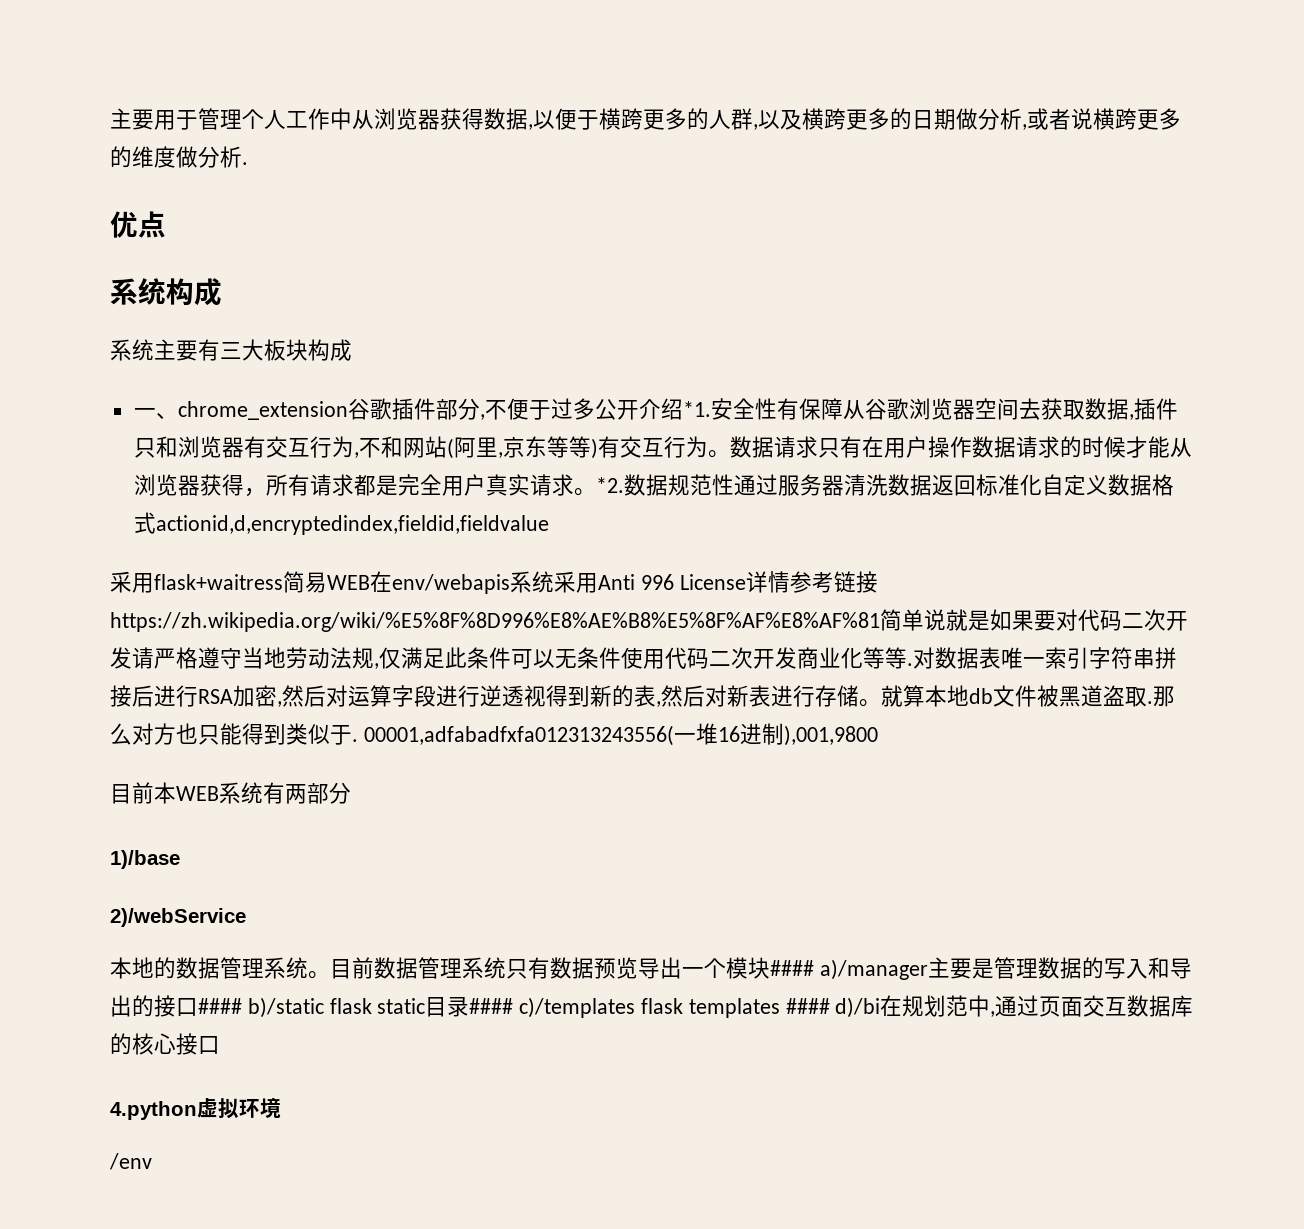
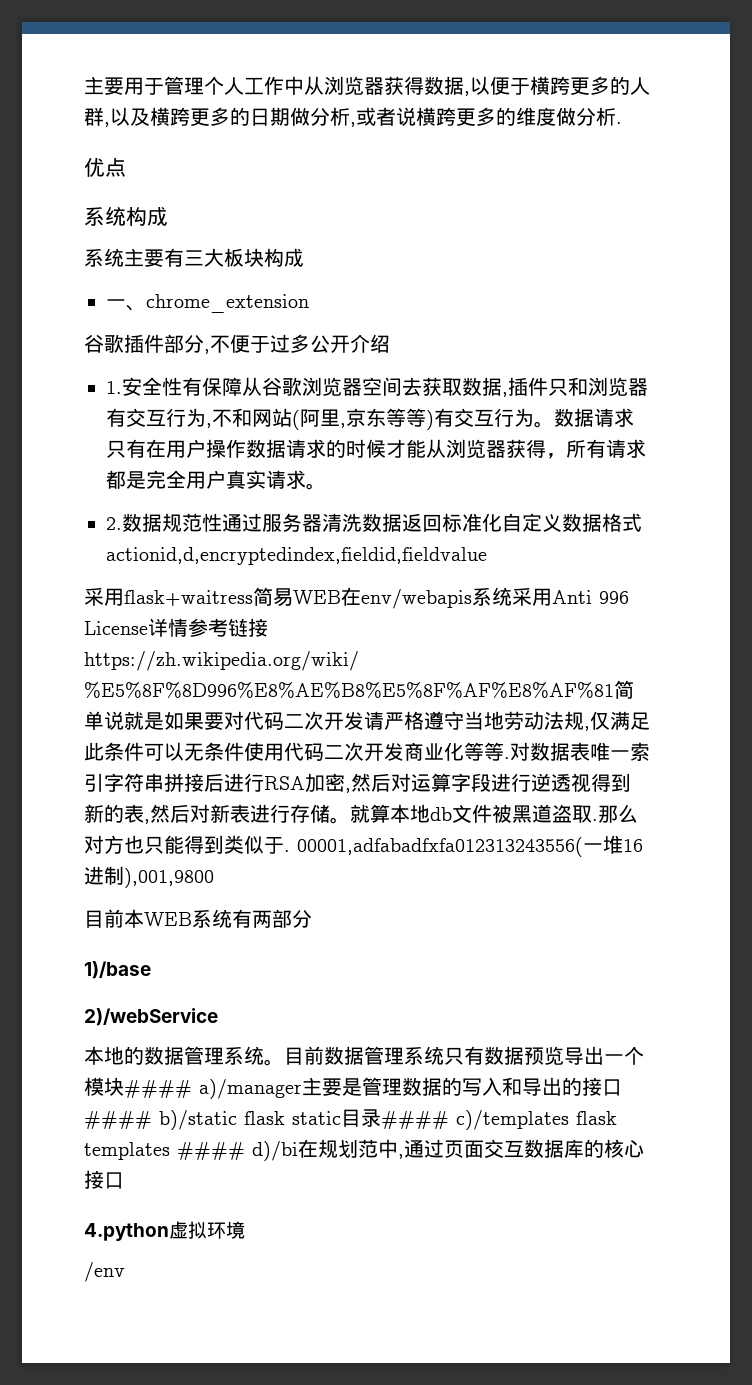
- 一、chrome_extension谷歌插件部分,不便于过多公开介绍*1.安全性有保障从谷歌浏览器空间去获取数据,插件只和浏览器有交互行为,不和网站(阿里,京东等等)有交互行为。
+ 一、chrome_extension
+ 谷歌插件部分,不便于过多公开介绍
+ 1.安全性有保障从谷歌浏览器空间去获取数据,插件只和浏览器有交互行为,不和网站(阿里,京东等等)有交互行为。
- 数据请求只有在用户操作数据请求的时候才能从浏览器获得，所有请求都是完全用户真实请求。*2.数据规范性通过服务器清洗数据返回标准化自定义数据格式actionid,d,encryptedindex,fieldid,fieldvalue
+ 数据请求只有在用户操作数据请求的时候才能从浏览器获得，所有请求都是完全用户真实请求。
+ 2.数据规范性通过服务器清洗数据返回标准化自定义数据格式actionid,d,encryptedindex,fieldid,fieldvalue

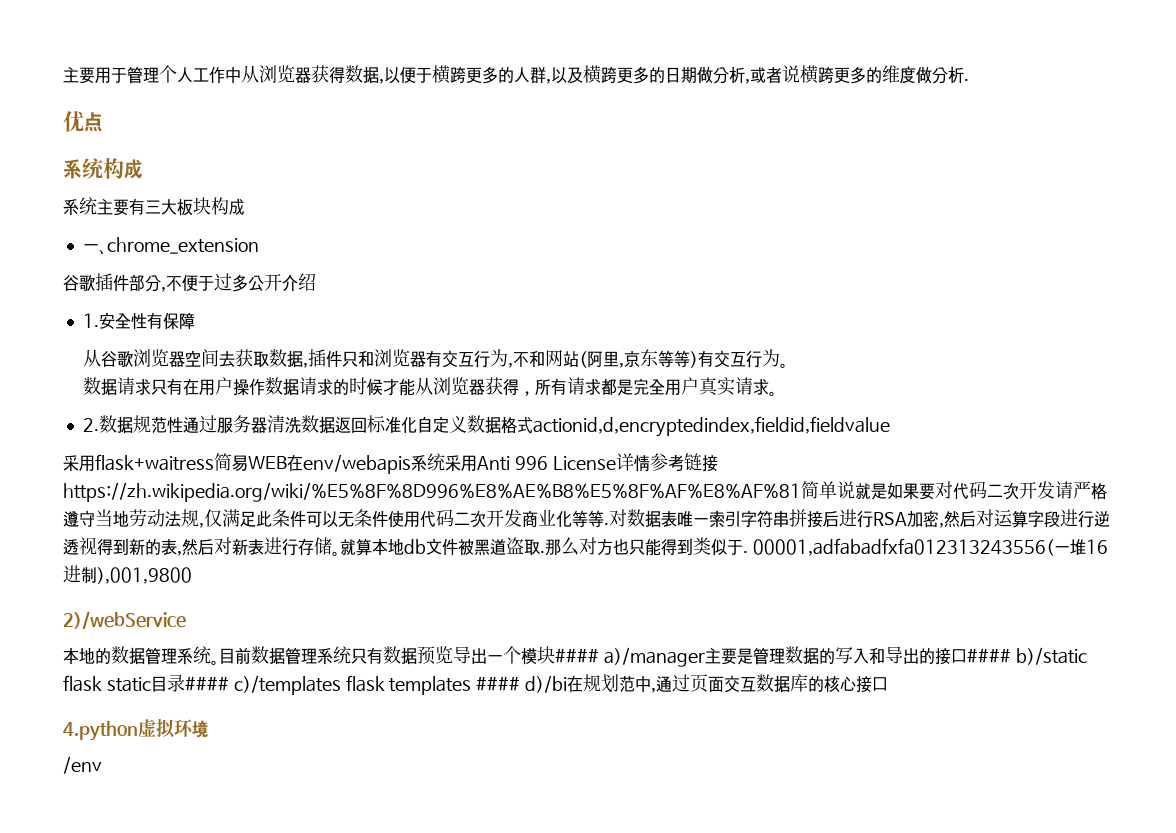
- 1.安全性有保障从谷歌浏览器空间去获取数据,插件只和浏览器有交互行为,不和网站(阿里,京东等等)有交互行为。数据请求只有在用户操作数据请求的时候才能从浏览器获得，所有请求都是完全用户真实请求。
+ 1.安全性有保障
+ 从谷歌浏览器空间去获取数据,插件只和浏览器有交互行为,不和网站(阿里,京东等等)有交互行为。
+ 数据请求只有在用户操作数据请求的时候才能从浏览器获得，所有请求都是完全用户真实请求。
- 目前本WEB系统有两部分
- 1)/base

